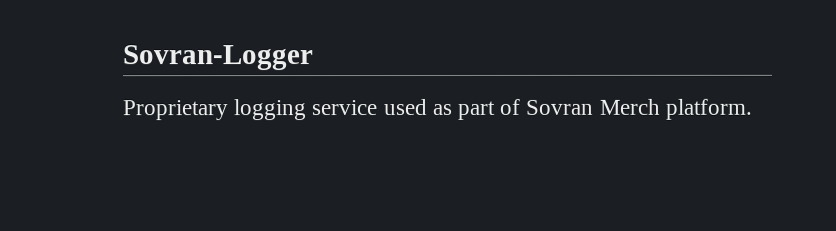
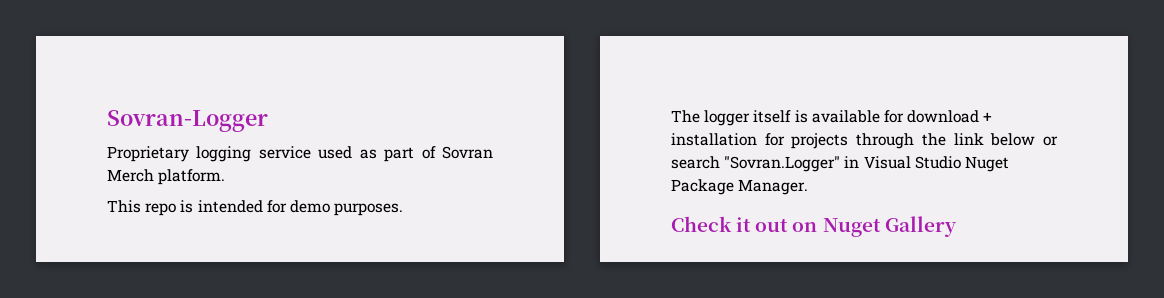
+ This repo is intended for demo purposes.
+ The logger itself is available for download + installation for projects through the link below or search "Sovran.Logger" in Visual Studio Nuget Package Manager.
+ Check it out on Nuget Gallery

